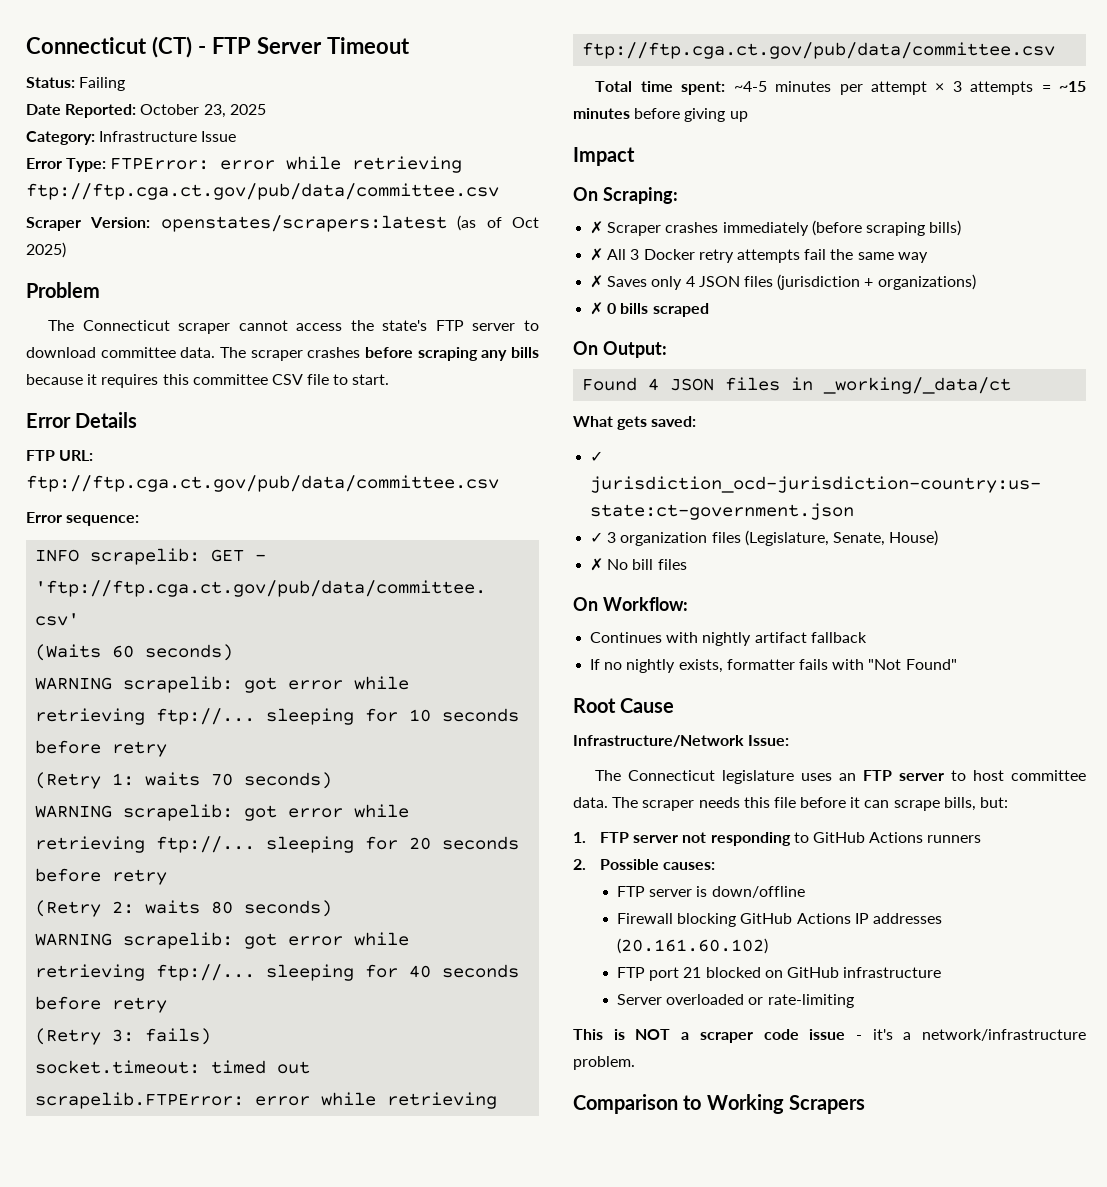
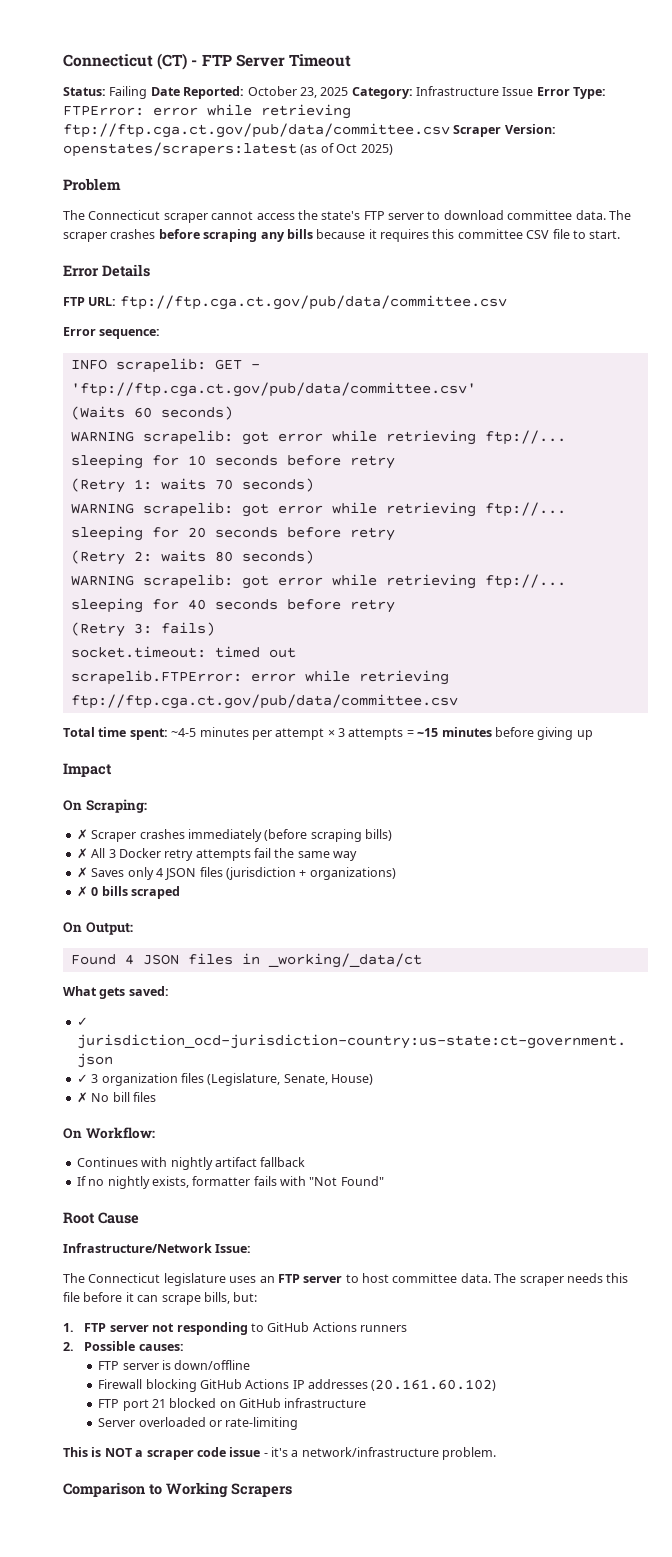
- Status: Failing
- Date Reported: October 23, 2025
- Category: Infrastructure Issue
- Error Type: FTPError: error while retrieving ftp://ftp.cga.ct.gov/pub/data/committee.csv
- Scraper Version: openstates/scrapers:latest (as of Oct 2025)
+ Status: Failing Date Reported: October 23, 2025 Category: Infrastructure Issue Error Type: FTPError: error while retrieving ftp://ftp.cga.ct.gov/pub/data/committee.csv Scraper Version: openstates/scrapers:latest (as of Oct 2025)

